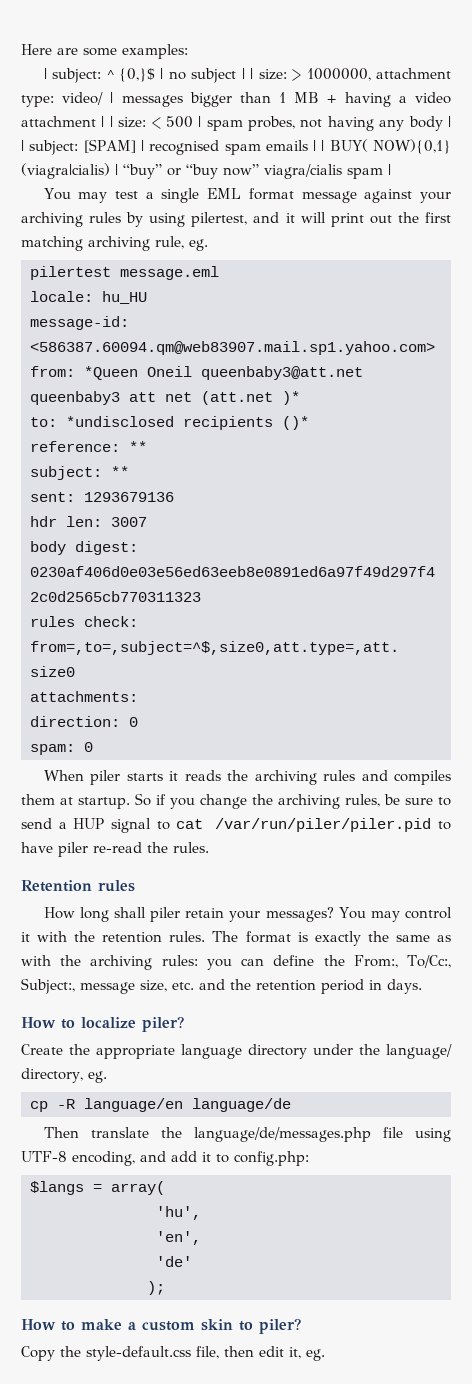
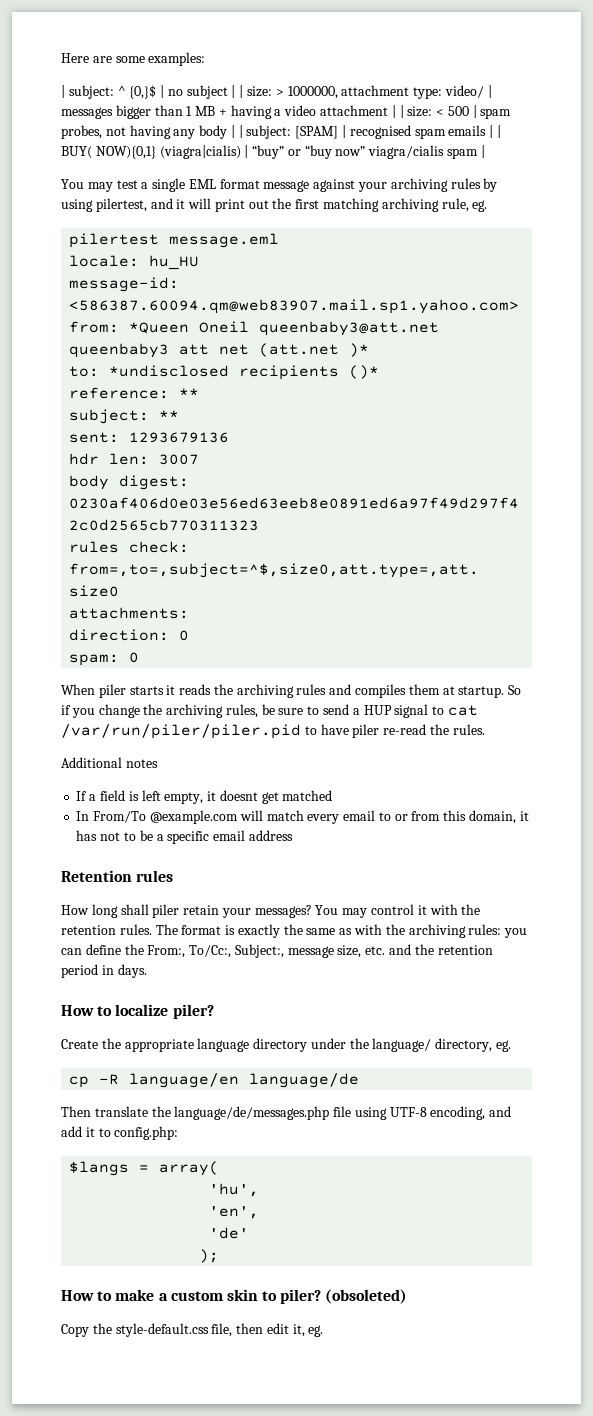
+ Additional notes
+ If a field is left empty, it doesnt get matched
+ In From/To @example.com will match every email to or from this domain, it has not to be a specific email address
+ (obsoleted)

